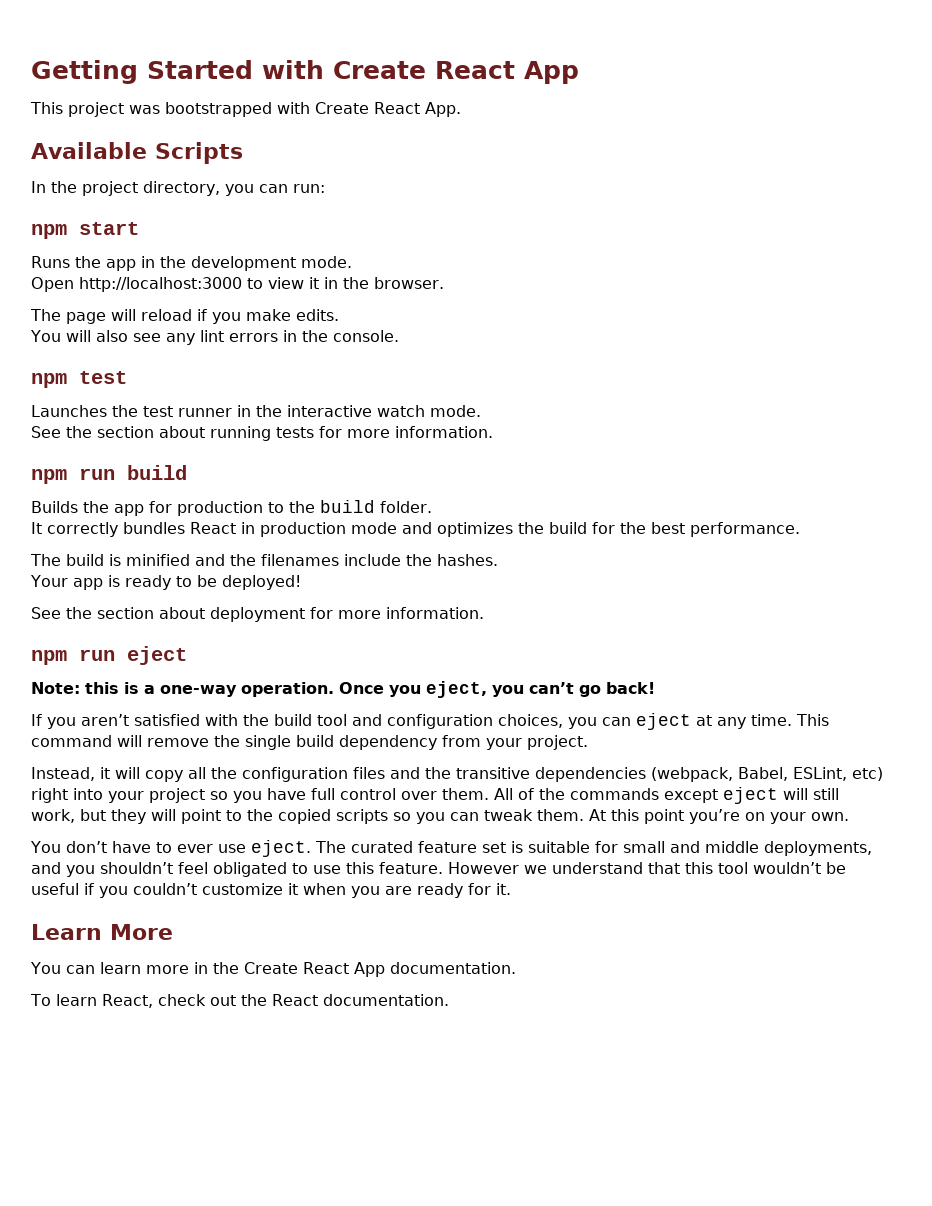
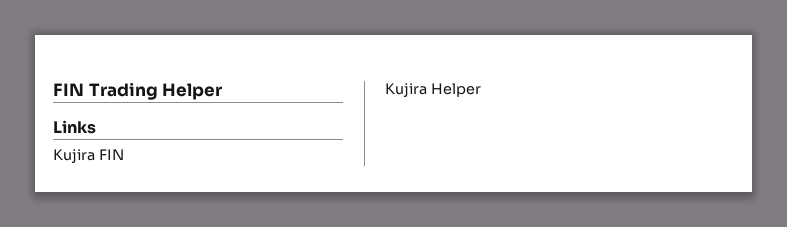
- Getting Started with Create React App
- This project was bootstrapped with Create React App.
- Available Scripts
- In the project directory, you can run:
- npm start
- Runs the app in the development mode.
- Open http://localhost:3000 to view it in the browser.
- The page will reload if you make edits.
- You will also see any lint errors in the console.
- npm test
- Launches the test runner in the interactive watch mode.
- See the section about running tests for more information.
- npm run build
- Builds the app for production to the build folder.
- It correctly bundles React in production mode and optimizes the build for the best performance.
- The build is minified and the filenames include the hashes.
- Your app is ready to be deployed!
- See the section about deployment for more information.
- npm run eject
- Note: this is a one-way operation. Once you eject, you can’t go back!
- If you aren’t satisfied with the build tool and configuration choices, you can eject at any time. This command will remove the single build dependency from your project.
- Instead, it will copy all the configuration files and the transitive dependencies (webpack, Babel, ESLint, etc) right into your project so you have full control over them. All of the commands except eject will still work, but they will point to the copied scripts so you can tweak them. At this point you’re on your own.
- You don’t have to ever use eject. The curated feature set is suitable for small and middle deployments, and you shouldn’t feel obligated to use this feature. However we understand that this tool wouldn’t be useful if you couldn’t customize it when you are ready for it.
- Learn More
- You can learn more in the Create React App documentation.
- To learn React, check out the React documentation.
+ FIN Trading Helper
+ Links
+ Kujira FIN
+ Kujira Helper

